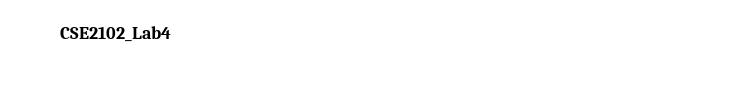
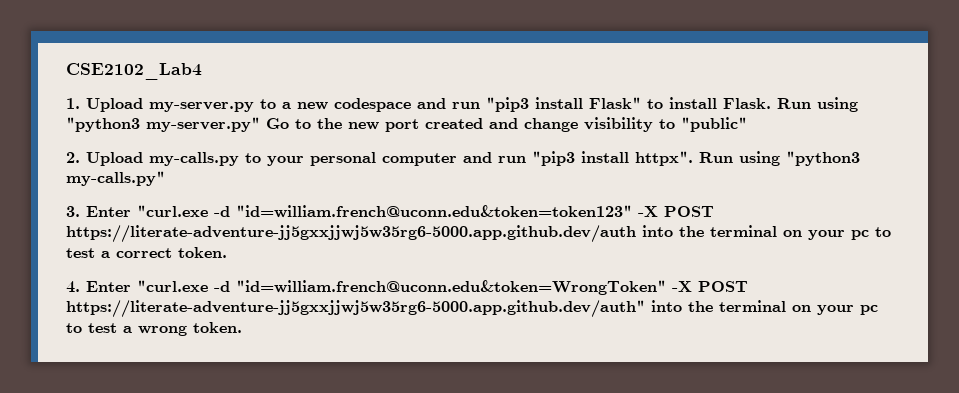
+ 1. Upload my-server.py to a new codespace and run "pip3 install Flask" to install Flask. Run using "python3 my-server.py" Go to the new port created and change visibility to "public"
+ 2. Upload my-calls.py to your personal computer and run "pip3 install httpx". Run using "python3 my-calls.py"
+ 3. Enter "curl.exe -d "id=william.french@uconn.edu&token=token123" -X POST https://literate-adventure-jj5gxxjjwj5w35rg6-5000.app.github.dev/auth into the terminal on your pc to test a correct token.
+ 4. Enter "curl.exe -d "id=william.french@uconn.edu&token=WrongToken" -X POST https://literate-adventure-jj5gxxjjwj5w35rg6-5000.app.github.dev/auth" into the terminal on your pc to test a wrong token.

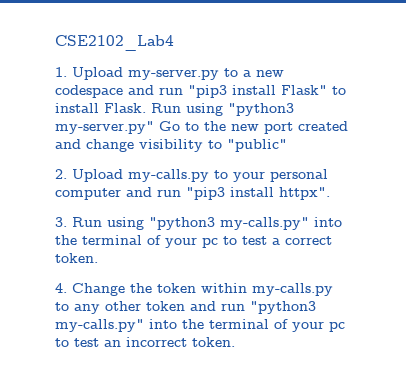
- 2. Upload my-calls.py to your personal computer and run "pip3 install httpx". Run using "python3 my-calls.py"
- 3. Enter "curl.exe -d "id=william.french@uconn.edu&token=token123" -X POST https://literate-adventure-jj5gxxjjwj5w35rg6-5000.app.github.dev/auth into the terminal on your pc to test a correct token.
+ 2. Upload my-calls.py to your personal computer and run "pip3 install httpx".
+ 3. Run using "python3 my-calls.py" into the terminal of your pc to test a correct token.
- 4. Enter "curl.exe -d "id=william.french@uconn.edu&token=WrongToken" -X POST https://literate-adventure-jj5gxxjjwj5w35rg6-5000.app.github.dev/auth" into the terminal on your pc to test a wrong token.
+ 4. Change the token within my-calls.py to any other token and run "python3 my-calls.py" into the terminal of your pc to test an incorrect token.

